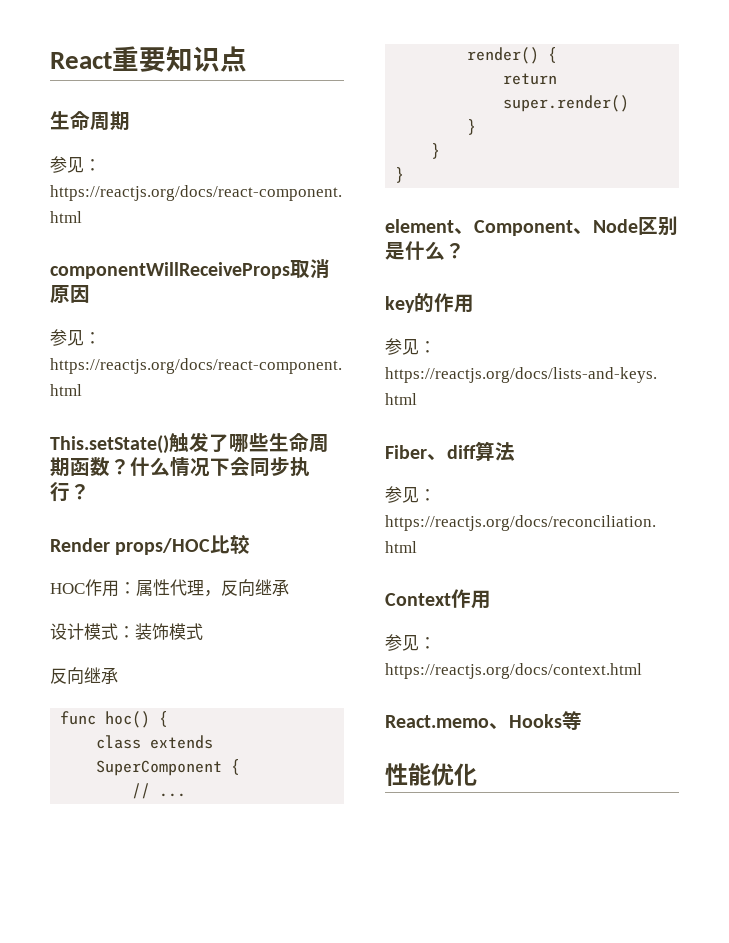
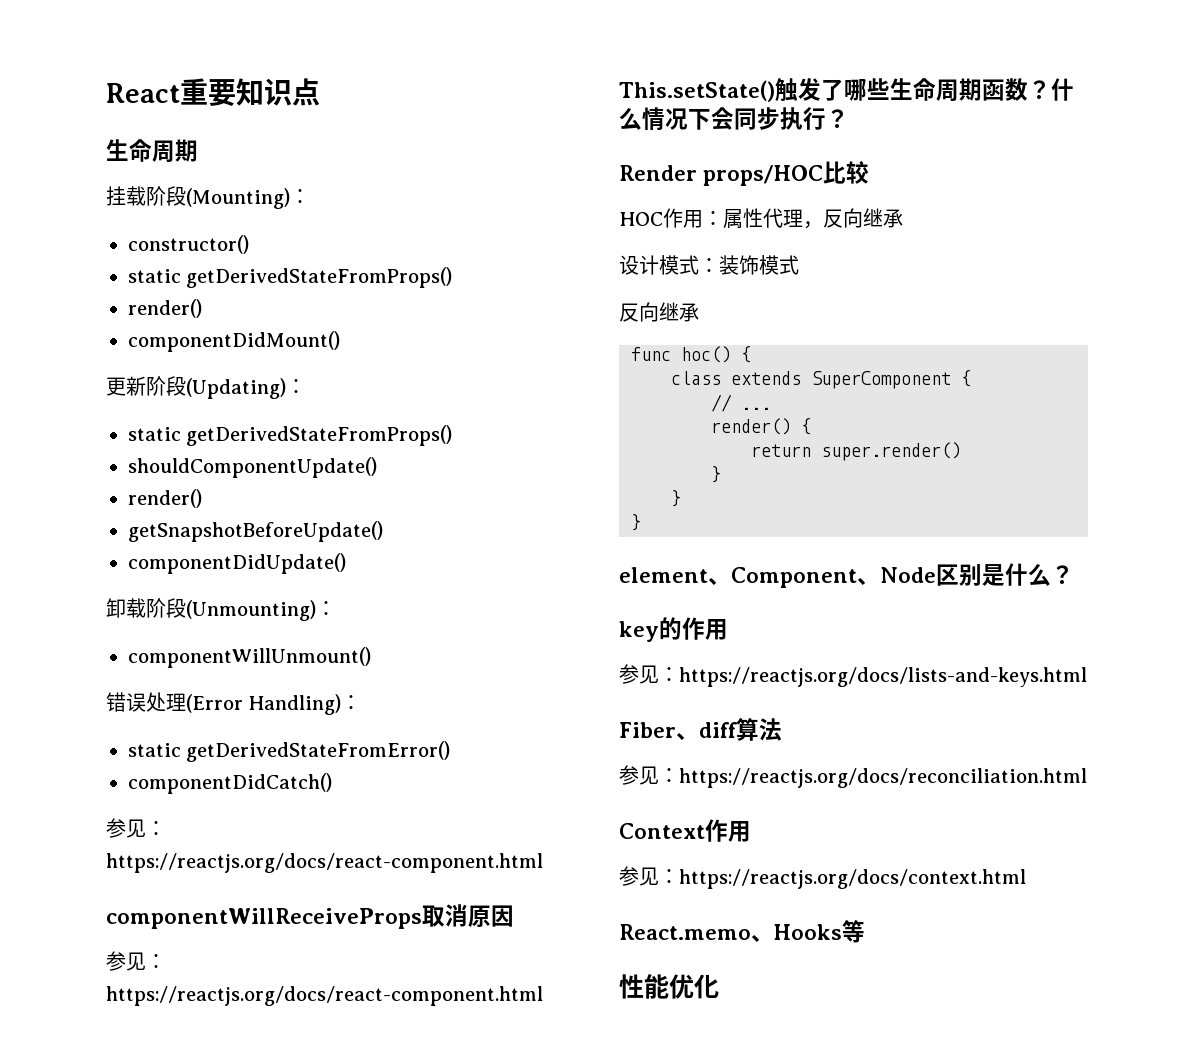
+ 挂载阶段(Mounting)：
+ constructor()
+ static getDerivedStateFromProps()
+ render()
+ componentDidMount()
+ 更新阶段(Updating)：
+ static getDerivedStateFromProps()
+ shouldComponentUpdate()
+ render()
+ getSnapshotBeforeUpdate()
+ componentDidUpdate()
+ 卸载阶段(Unmounting)：
+ componentWillUnmount()
+ 错误处理(Error Handling)：
+ static getDerivedStateFromError()
+ componentDidCatch()

